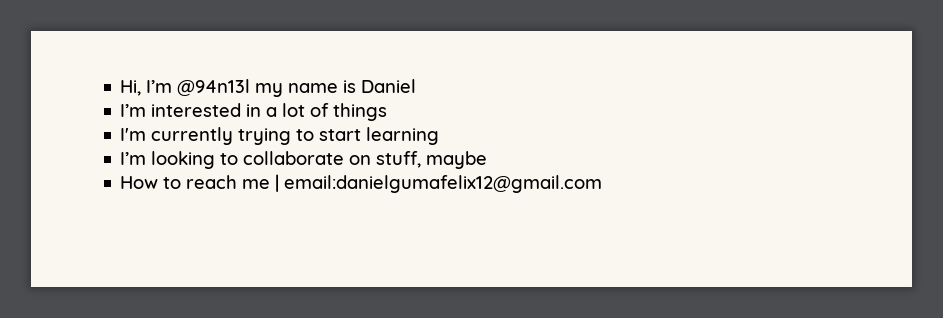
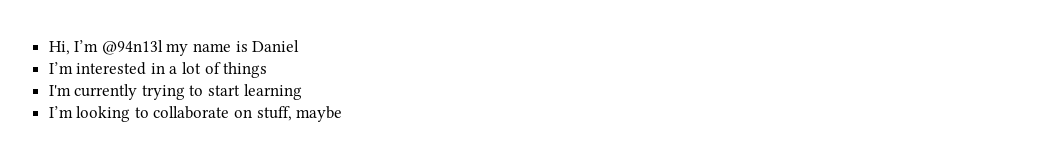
- How to reach me | email:danielgumafelix12@gmail.com

